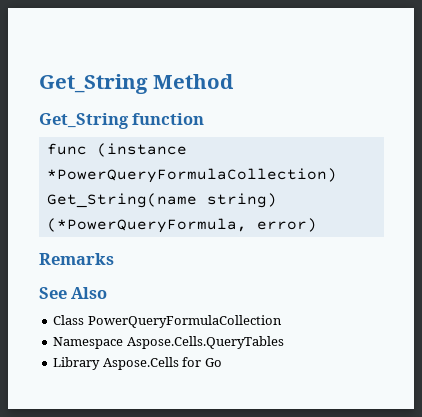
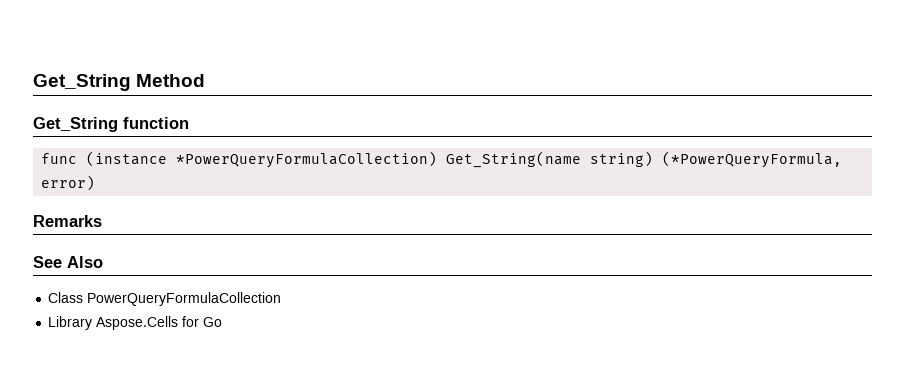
- Namespace Aspose.Cells.QueryTables

